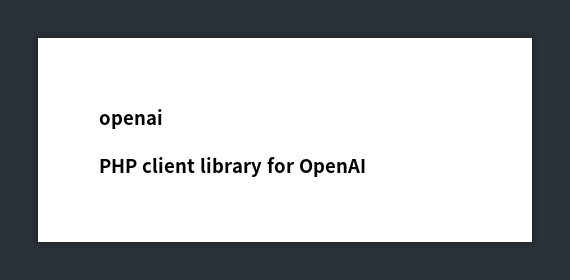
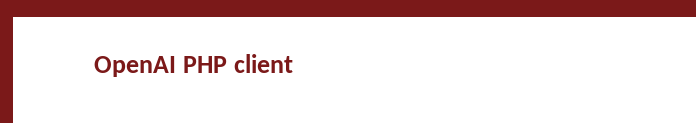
- openai
- PHP client library for OpenAI
+ OpenAI PHP client

